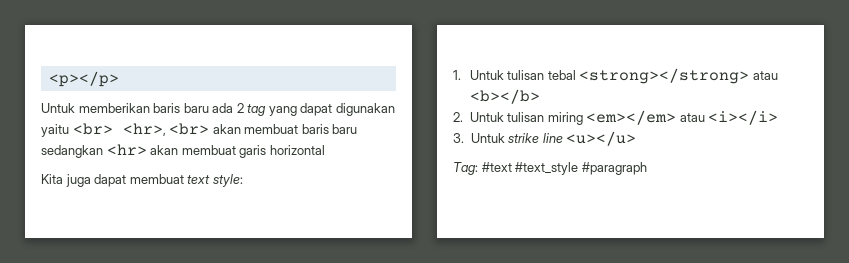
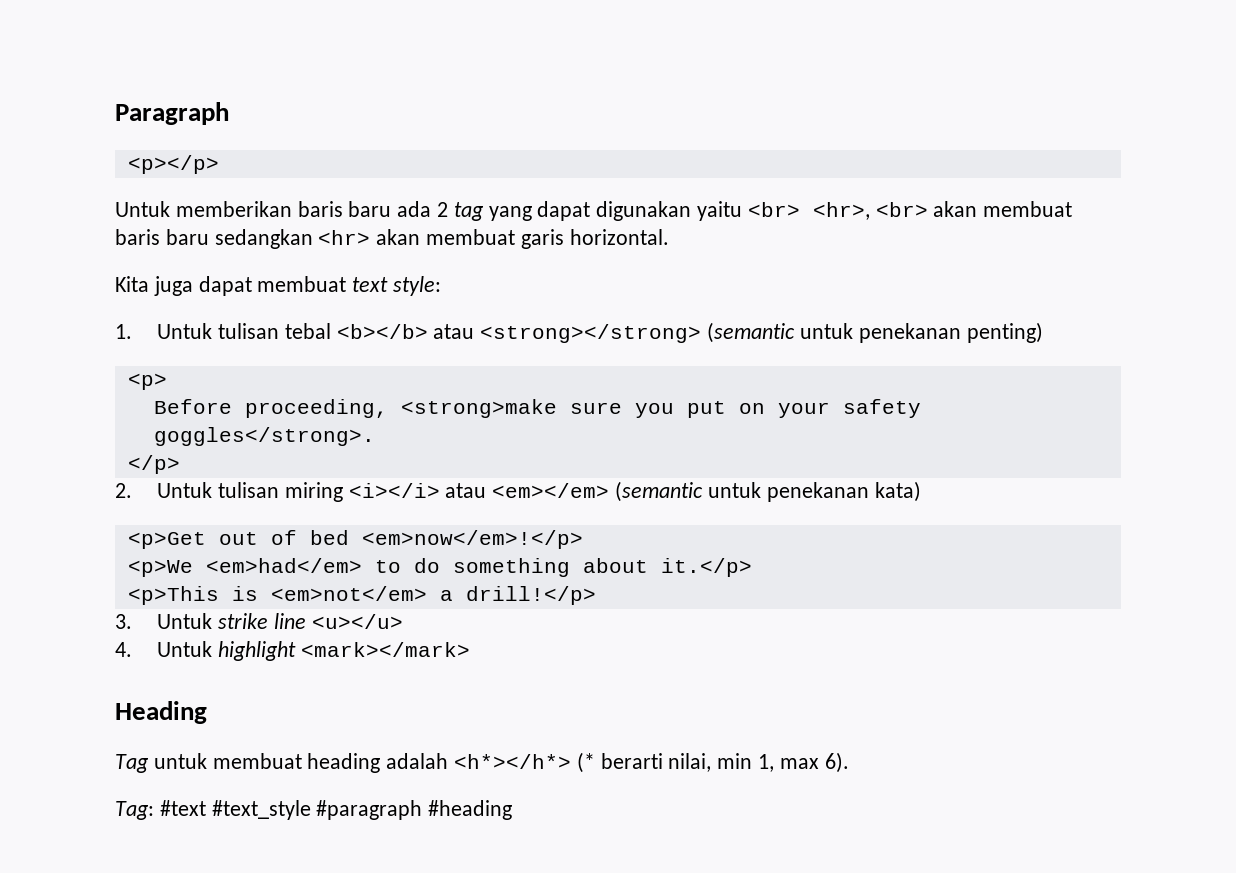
+ Paragraph
- Untuk memberikan baris baru ada 2 tag yang dapat digunakan yaitu <br> <hr>, <br> akan membuat baris baru sedangkan <hr> akan membuat garis horizontal
+ Untuk memberikan baris baru ada 2 tag yang dapat digunakan yaitu <br> <hr>, <br> akan membuat baris baru sedangkan <hr> akan membuat garis horizontal.
- 1. Untuk tulisan tebal <strong></strong> atau <b></b>
- 2. Untuk tulisan miring <em></em> atau <i></i>
+ 1. Untuk tulisan tebal <b></b> atau <strong></strong> (semantic untuk penekanan penting)
+ <p>
+ Before proceeding, <strong>make sure you put on your safety goggles</strong>.
+ </p>
+ 2. Untuk tulisan miring <i></i> atau <em></em> (semantic untuk penekanan kata)
+ <p>Get out of bed <em>now</em>!</p>
+ <p>We <em>had</em> to do something about it.</p>
+ <p>This is <em>not</em> a drill!</p>
+ 4. Untuk highlight <mark></mark>
+ Heading
+ Tag untuk membuat heading adalah <h*></h*> (* berarti nilai, min 1, max 6).
- Tag: #text #text_style #paragraph
+ Tag: #text #text_style #paragraph #heading

